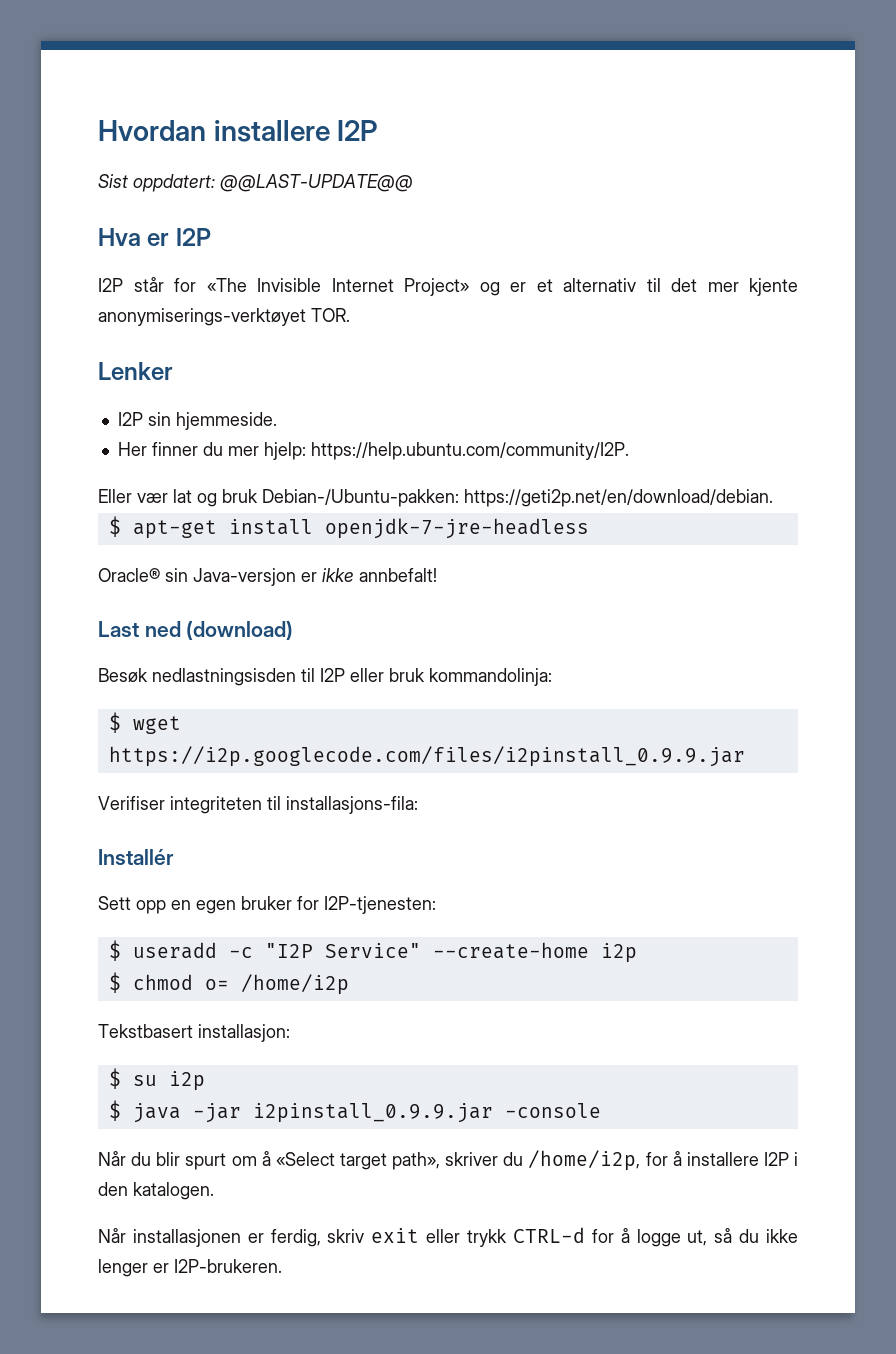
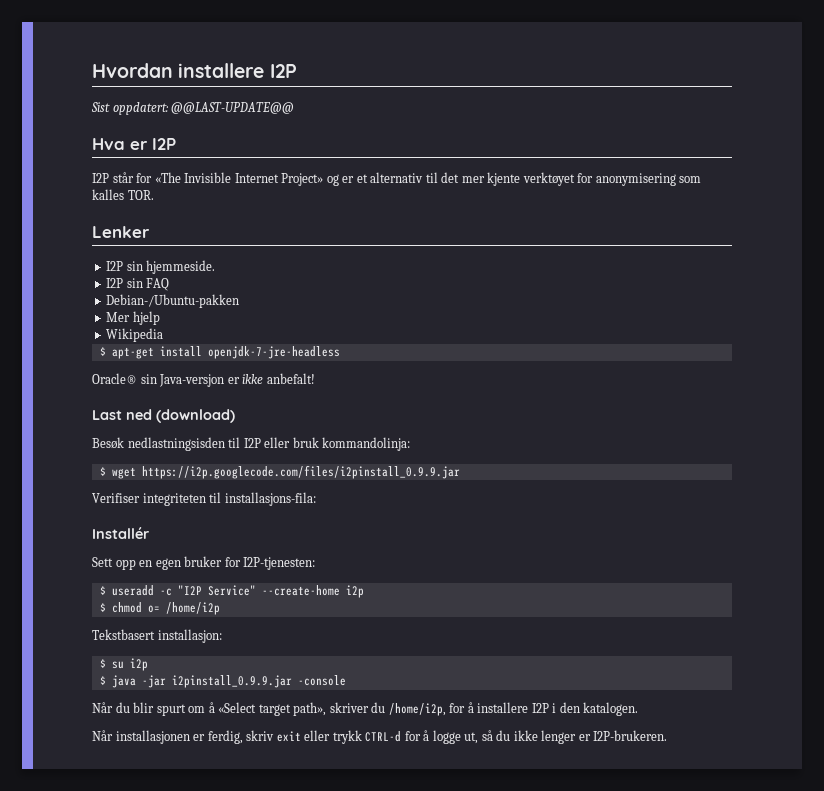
- I2P står for «The Invisible Internet Project» og er et alternativ til det mer kjente anonymiserings-verktøyet TOR.
+ I2P står for «The Invisible Internet Project» og er et alternativ til det mer kjente verktøyet for anonymisering som kalles TOR.
- Her finner du mer hjelp: https://help.ubuntu.com/community/I2P.
- Eller vær lat og bruk Debian-/Ubuntu-pakken: https://geti2p.net/en/download/debian.
+ I2P sin FAQ
+ Debian-/Ubuntu-pakken
+ Mer hjelp
+ Wikipedia
- Oracle® sin Java-versjon er ikke annbefalt!
+ Oracle® sin Java-versjon er ikke anbefalt!

